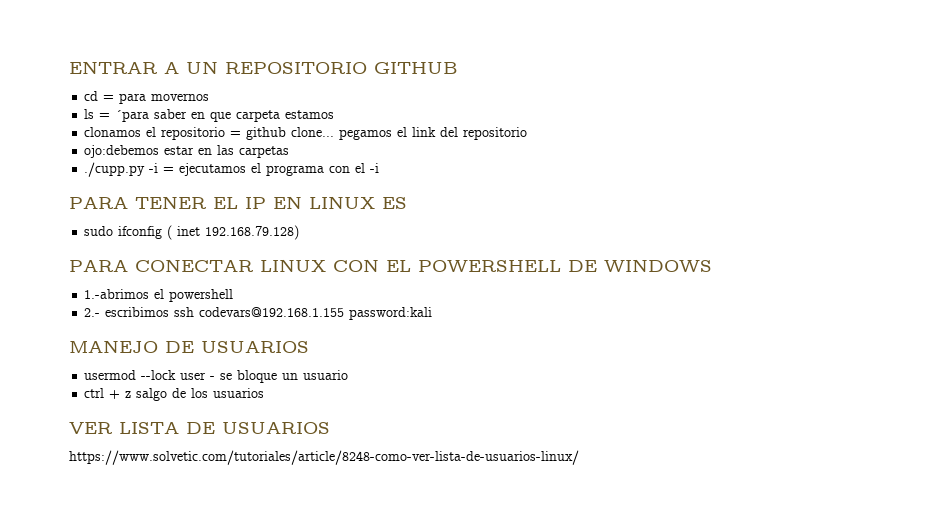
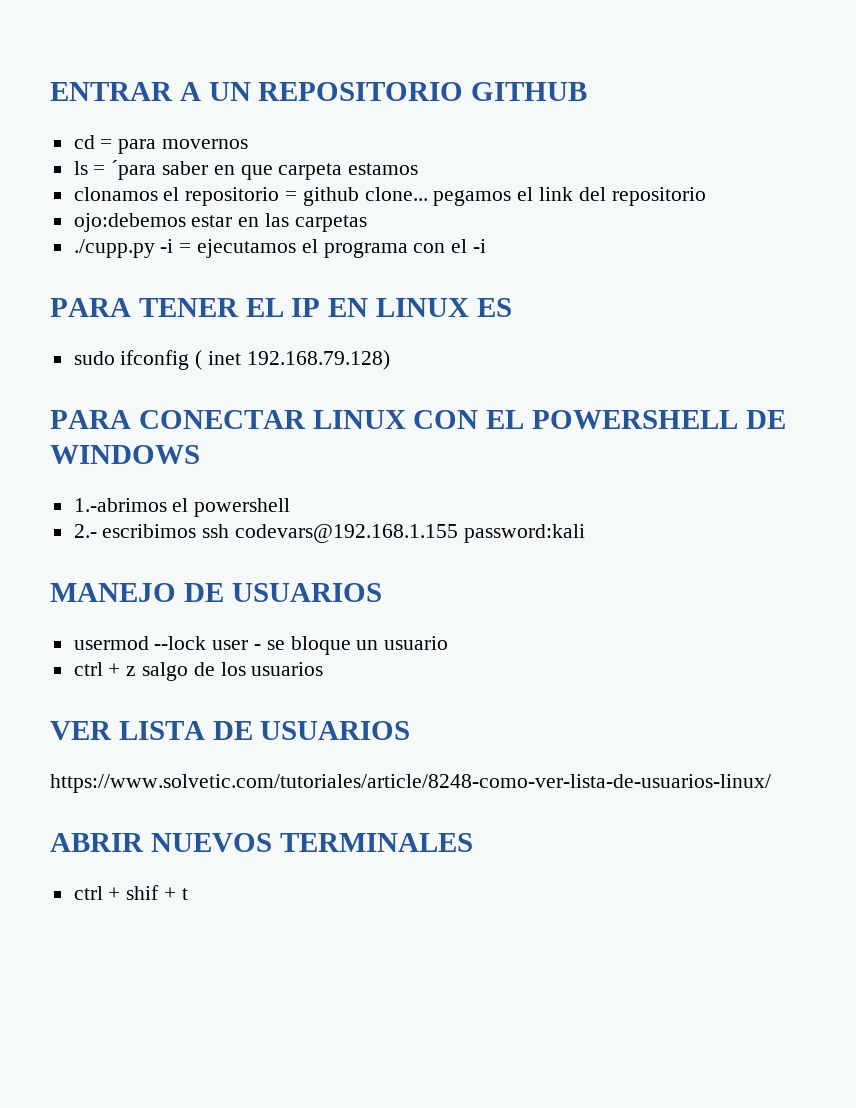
+ ABRIR NUEVOS TERMINALES
+ ctrl + shif + t

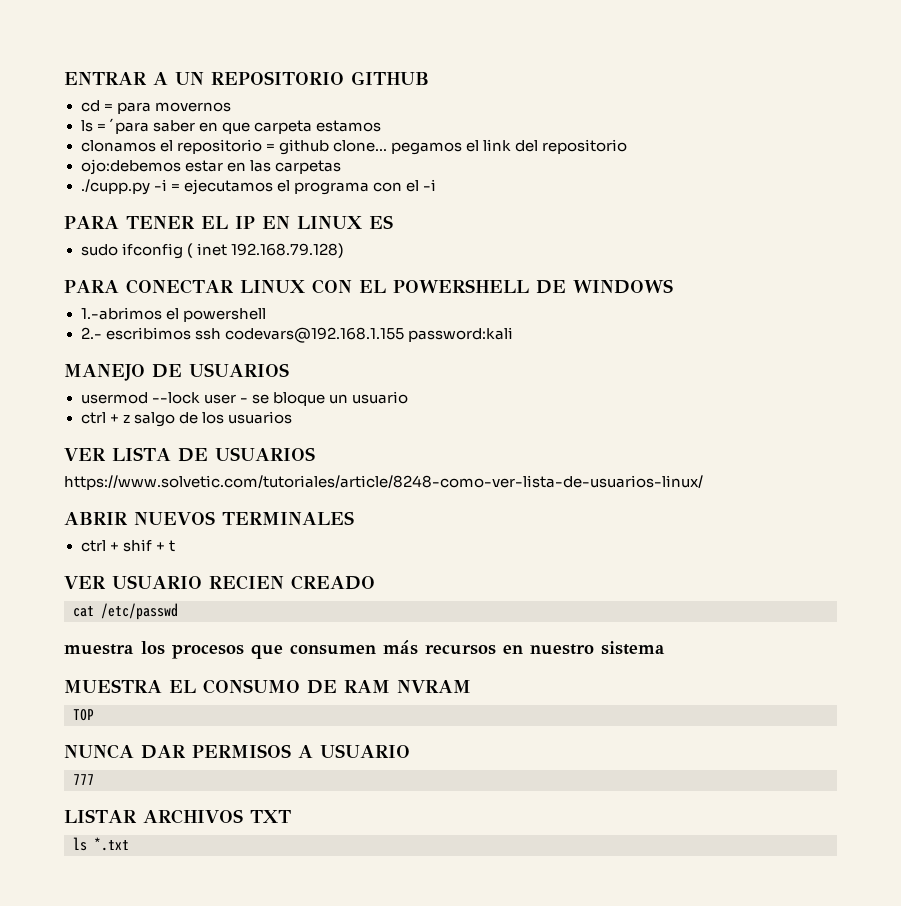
+ VER USUARIO RECIEN CREADO
+ cat /etc/passwd
+ muestra los procesos que consumen más recursos en nuestro sistema
+ MUESTRA EL CONSUMO DE RAM NVRAM
+ TOP
+ NUNCA DAR PERMISOS A USUARIO
+ 777
+ LISTAR ARCHIVOS TXT
+ ls *.txt

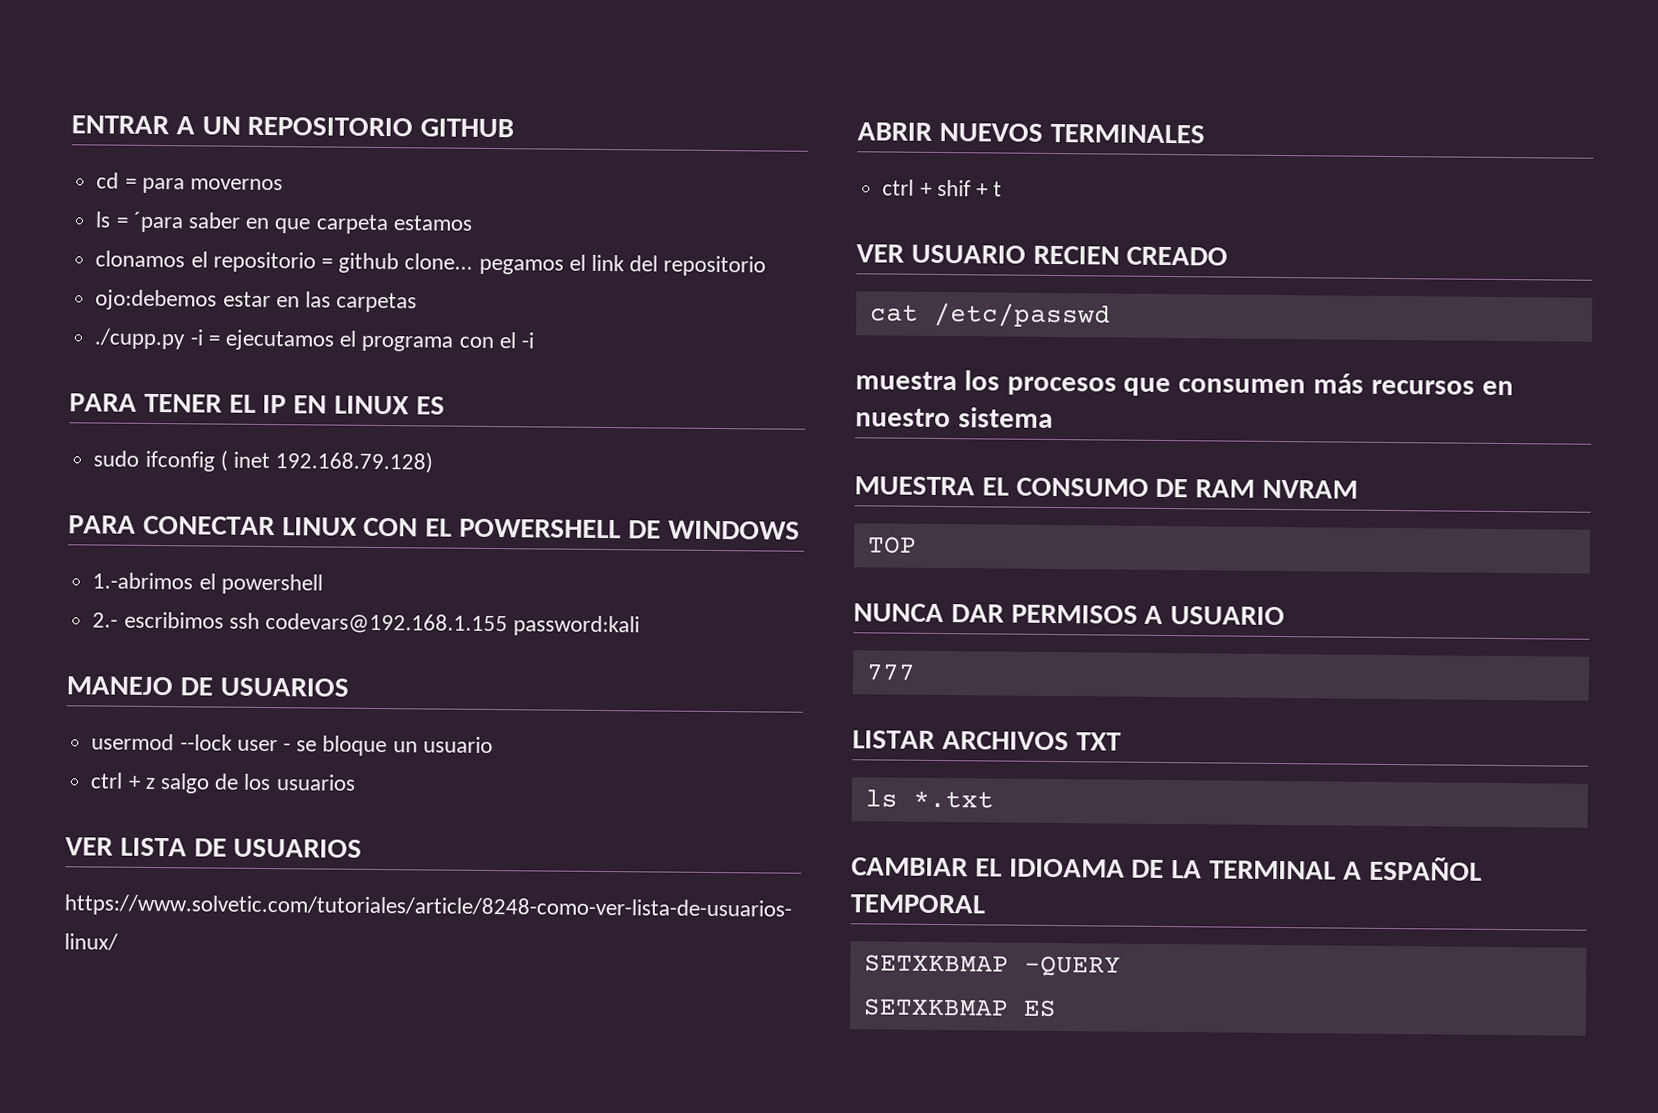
+ CAMBIAR EL IDIOAMA DE LA TERMINAL A ESPAÑOL TEMPORAL
+ SETXKBMAP -QUERY
+ SETXKBMAP ES

